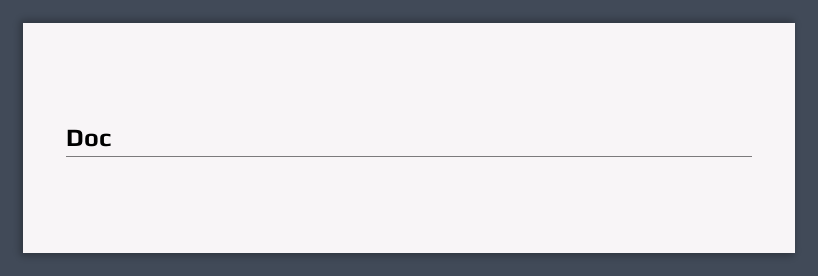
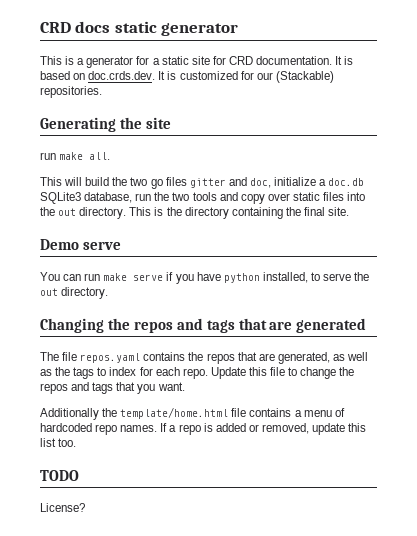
- Doc
+ CRD docs static generator
+ This is a generator for a static site for CRD documentation. It is based on doc.crds.dev. It is customized for our (Stackable) repositories.
+ Generating the site
+ run make all.
+ This will build the two go files gitter and doc, initialize a doc.db SQLite3 database, run the two tools and copy over static files into the out directory. This is the directory containing the final site.
+ Demo serve
+ You can run make serve if you have python installed, to serve the out directory.
+ Changing the repos and tags that are generated
+ The file repos.yaml contains the repos that are generated, as well as the tags to index for each repo. Update this file to change the repos and tags that you want.
+ Additionally the template/home.html file contains a menu of hardcoded repo names. If a repo is added or removed, update this list too.
+ TODO
+ License?

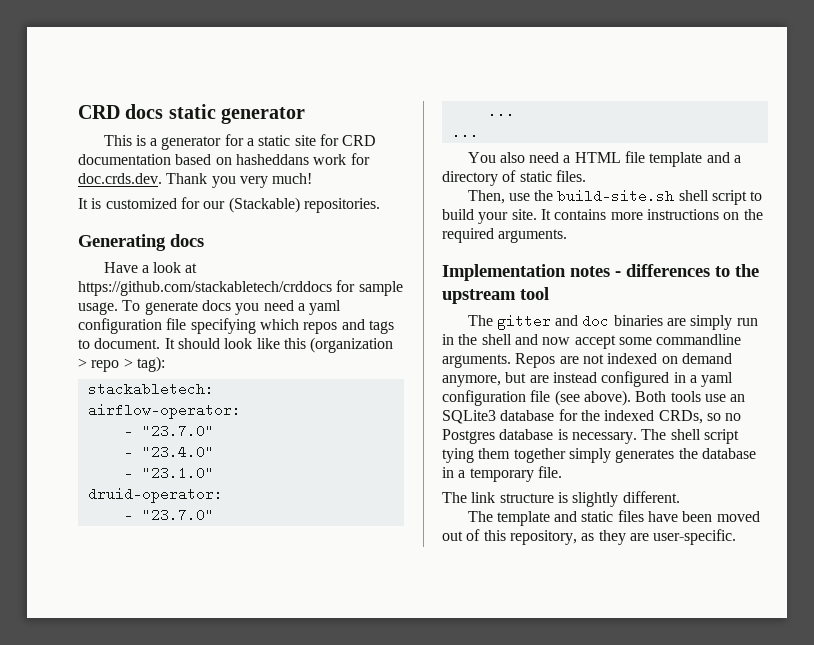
- This is a generator for a static site for CRD documentation. It is based on doc.crds.dev. It is customized for our (Stackable) repositories.
+ This is a generator for a static site for CRD documentation based on hasheddans work for doc.crds.dev. Thank you very much!
+ It is customized for our (Stackable) repositories.
- Generating the site
- run make all.
- This will build the two go files gitter and doc, initialize a doc.db SQLite3 database, run the two tools and copy over static files into the out directory. This is the directory containing the final site.
- Demo serve
- You can run make serve if you have python installed, to serve the out directory.
- Changing the repos and tags that are generated
- The file repos.yaml contains the repos that are generated, as well as the tags to index for each repo. Update this file to change the repos and tags that you want.
- Additionally the template/home.html file contains a menu of hardcoded repo names. If a repo is added or removed, update this list too.
- TODO
- License?
+ Generating docs
+ Have a look at https://github.com/stackabletech/crddocs for sample usage. To generate docs you need a yaml configuration file specifying which repos and tags to document. It should look like this (organization > repo > tag):
+ stackabletech:
+ airflow-operator:
+ - "23.7.0"
+ - "23.4.0"
+ - "23.1.0"
+ druid-operator:
+ - "23.7.0"
+ ...
+ ...
+ You also need a HTML file template and a directory of static files.
+ Then, use the build-site.sh shell script to build your site. It contains more instructions on the required arguments.
+ Implementation notes - differences to the upstream tool
+ The gitter and doc binaries are simply run in the shell and now accept some commandline arguments. Repos are not indexed on demand anymore, but are instead configured in a yaml configuration file (see above). Both tools use an SQLite3 database for the indexed CRDs, so no Postgres database is necessary. The shell script tying them together simply generates the database in a temporary file.
+ The link structure is slightly different.
+ The template and static files have been moved out of this repository, as they are user-specific.

